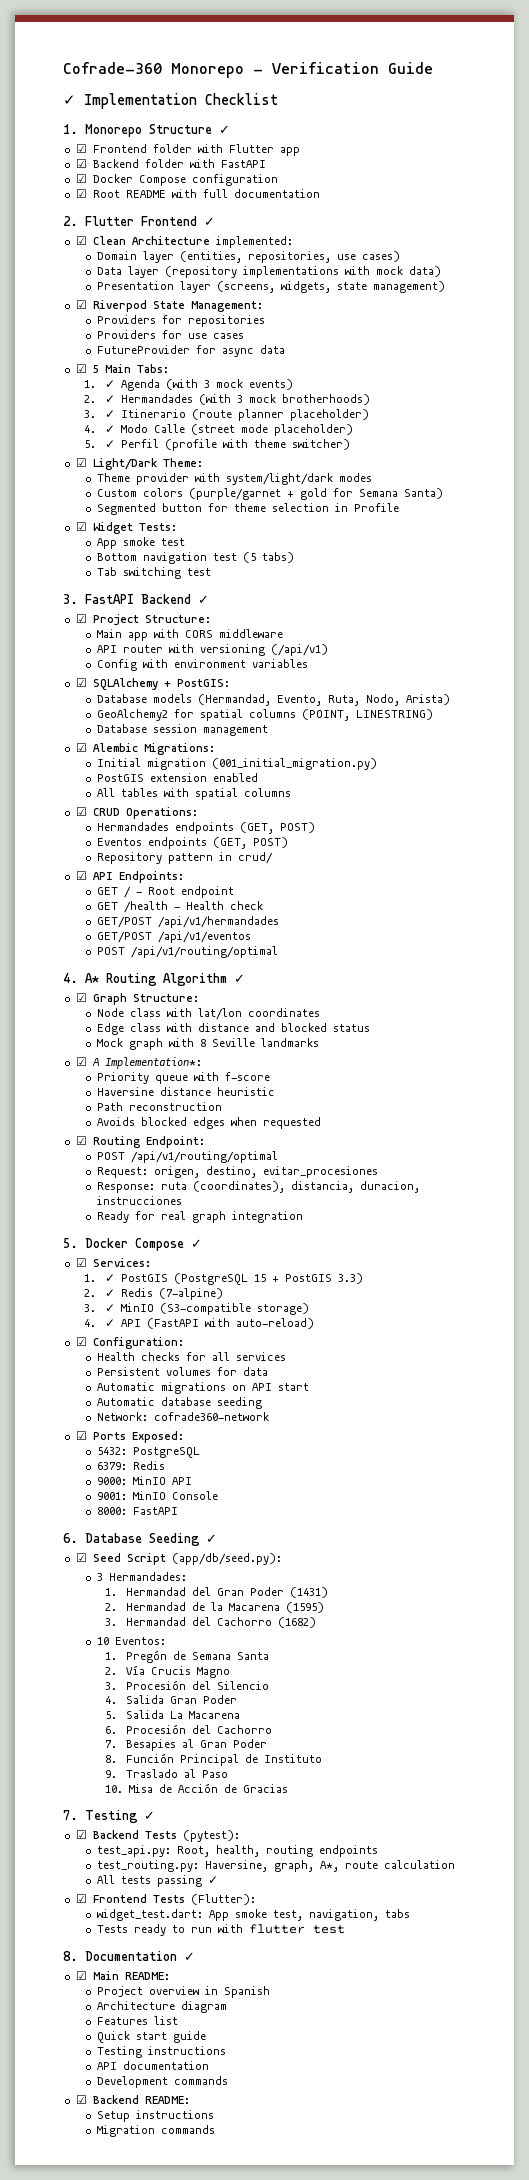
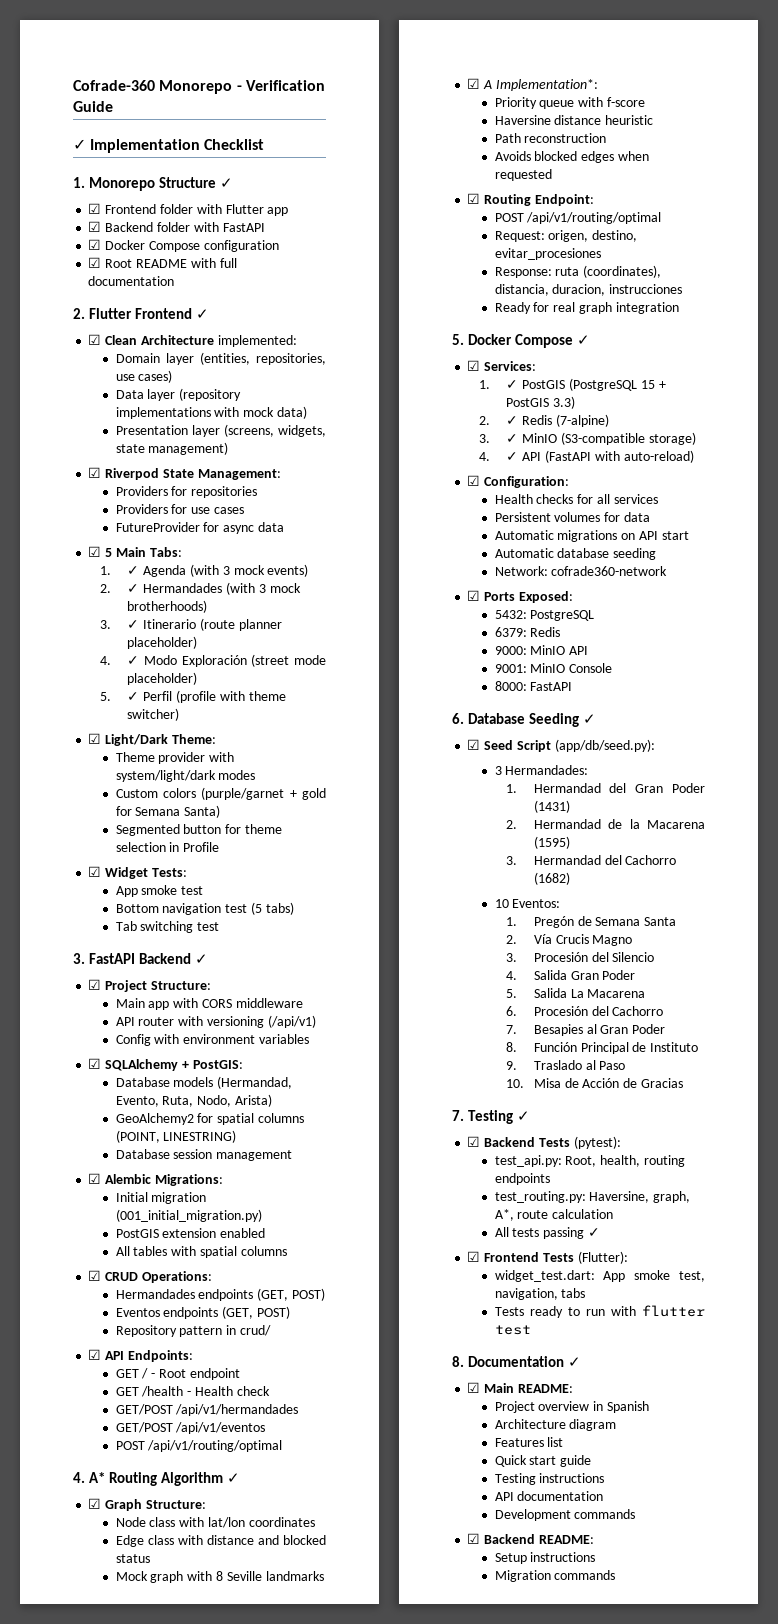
- 4. ✓ Modo Calle (street mode placeholder)
+ 4. ✓ Modo Exploración (street mode placeholder)

